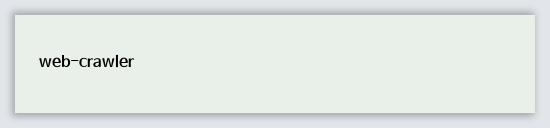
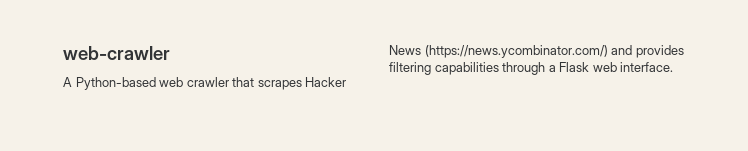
+ A Python-based web crawler that scrapes Hacker News (https://news.ycombinator.com/) and provides filtering capabilities through a Flask web interface.

